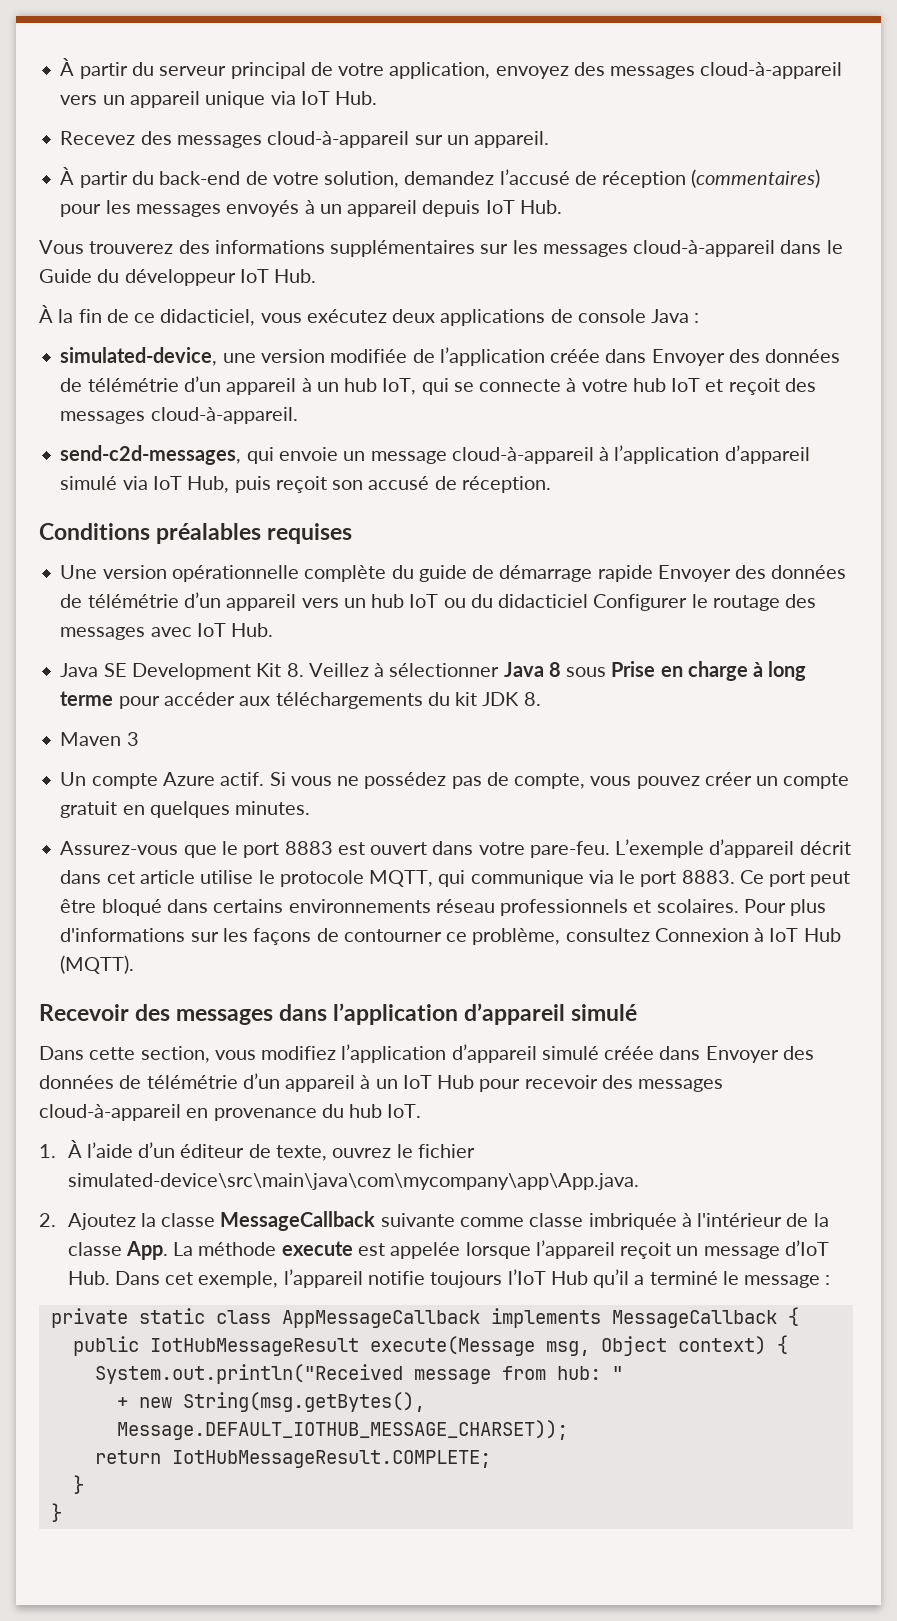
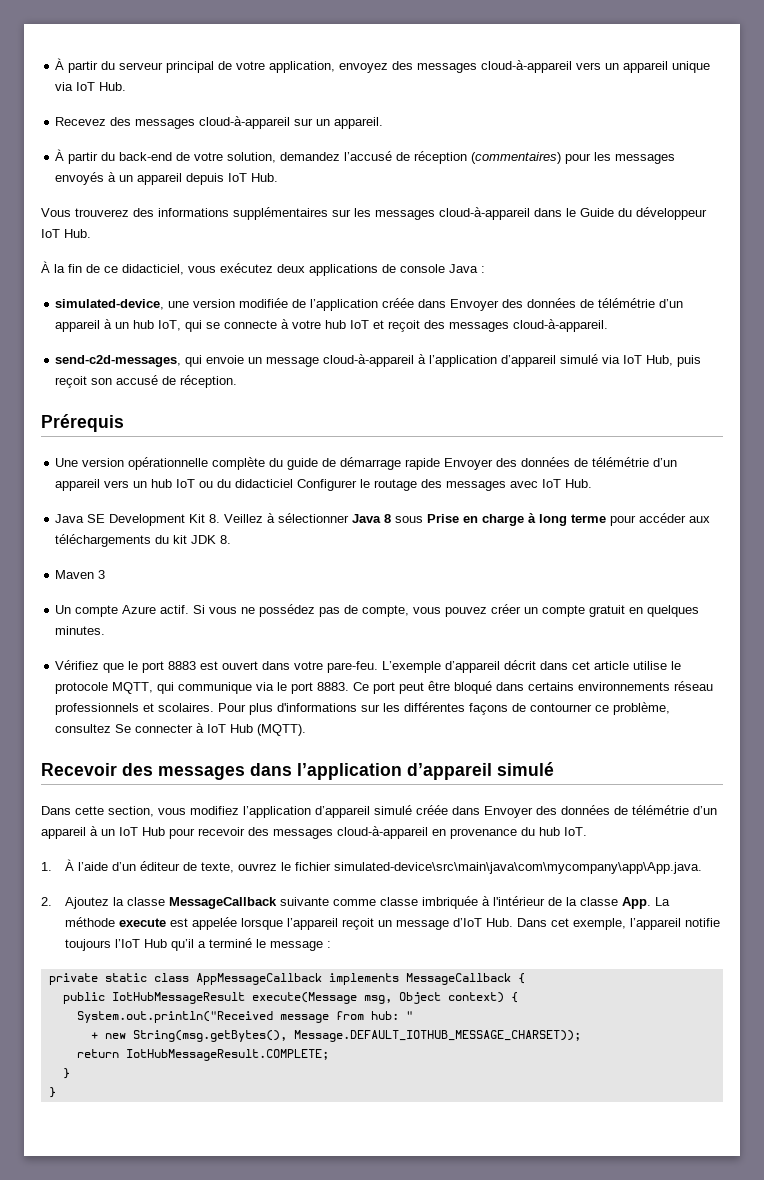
- Conditions préalables requises
+ Prérequis
- Assurez-vous que le port 8883 est ouvert dans votre pare-feu.
+ Vérifiez que le port 8883 est ouvert dans votre pare-feu.
- Pour plus d'informations sur les façons de contourner ce problème, consultez Connexion à IoT Hub (MQTT).
+ Pour plus d'informations sur les différentes façons de contourner ce problème, consultez Se connecter à IoT Hub (MQTT).

